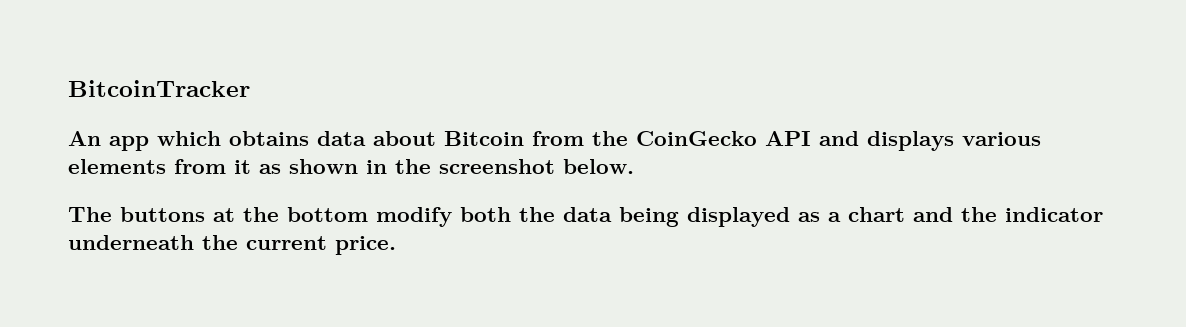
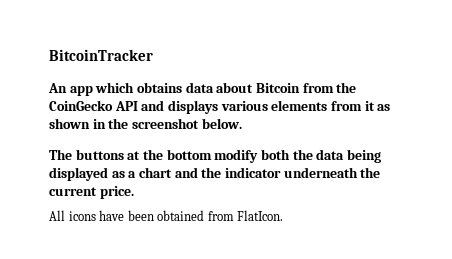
+ All icons have been obtained from FlatIcon.

